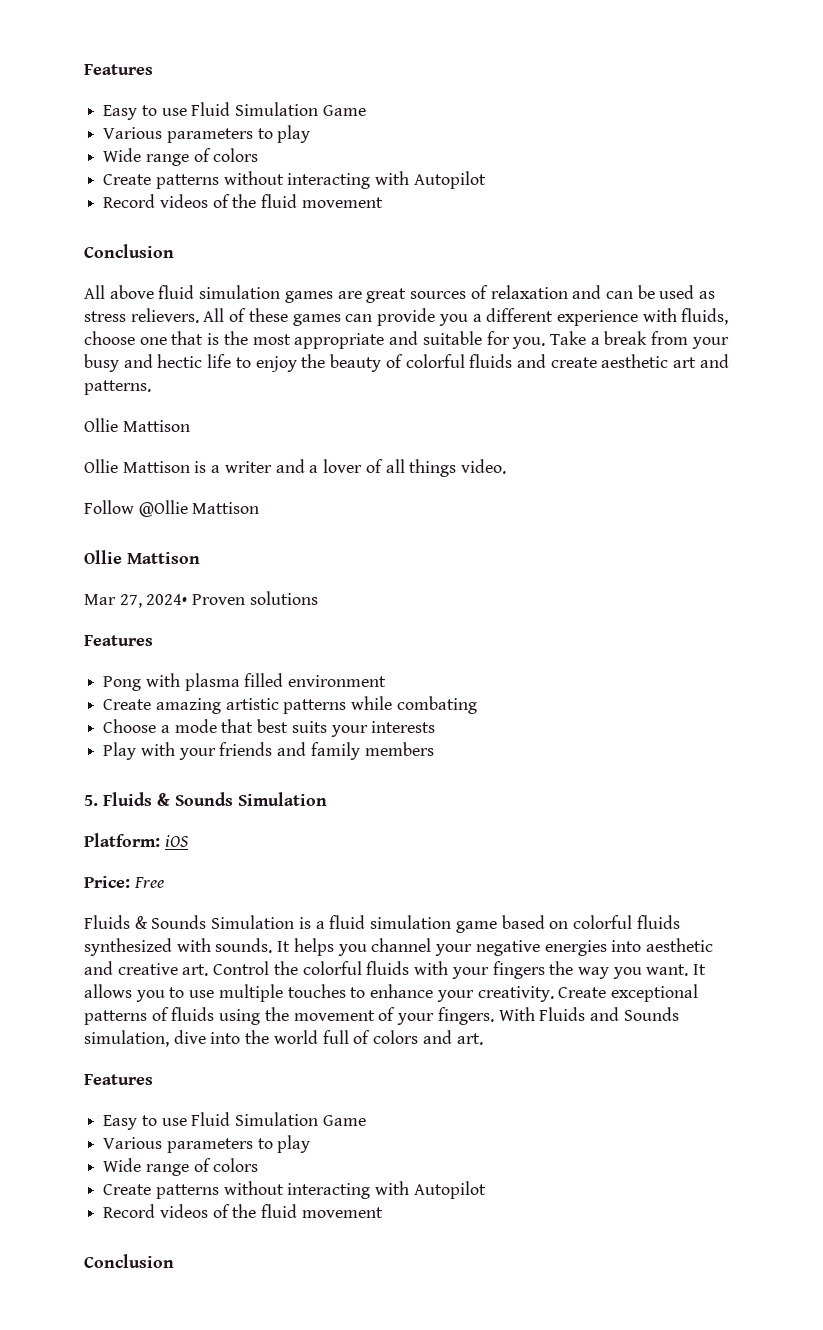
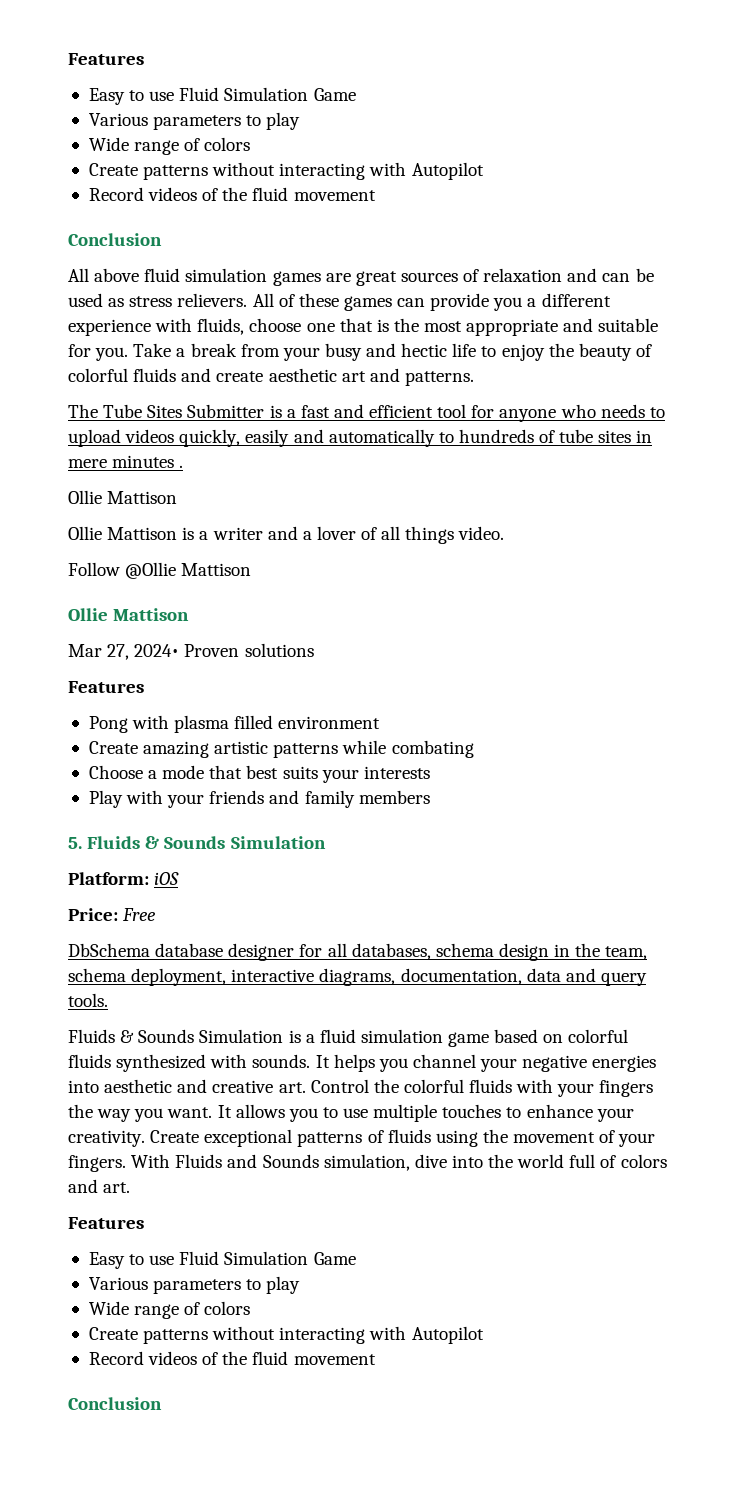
+ The Tube Sites Submitter is a fast and efficient tool for anyone who needs to upload videos quickly, easily and automatically to hundreds of tube sites in mere minutes .
+ DbSchema database designer for all databases, schema design in the team, schema deployment, interactive diagrams, documentation, data and query tools.

